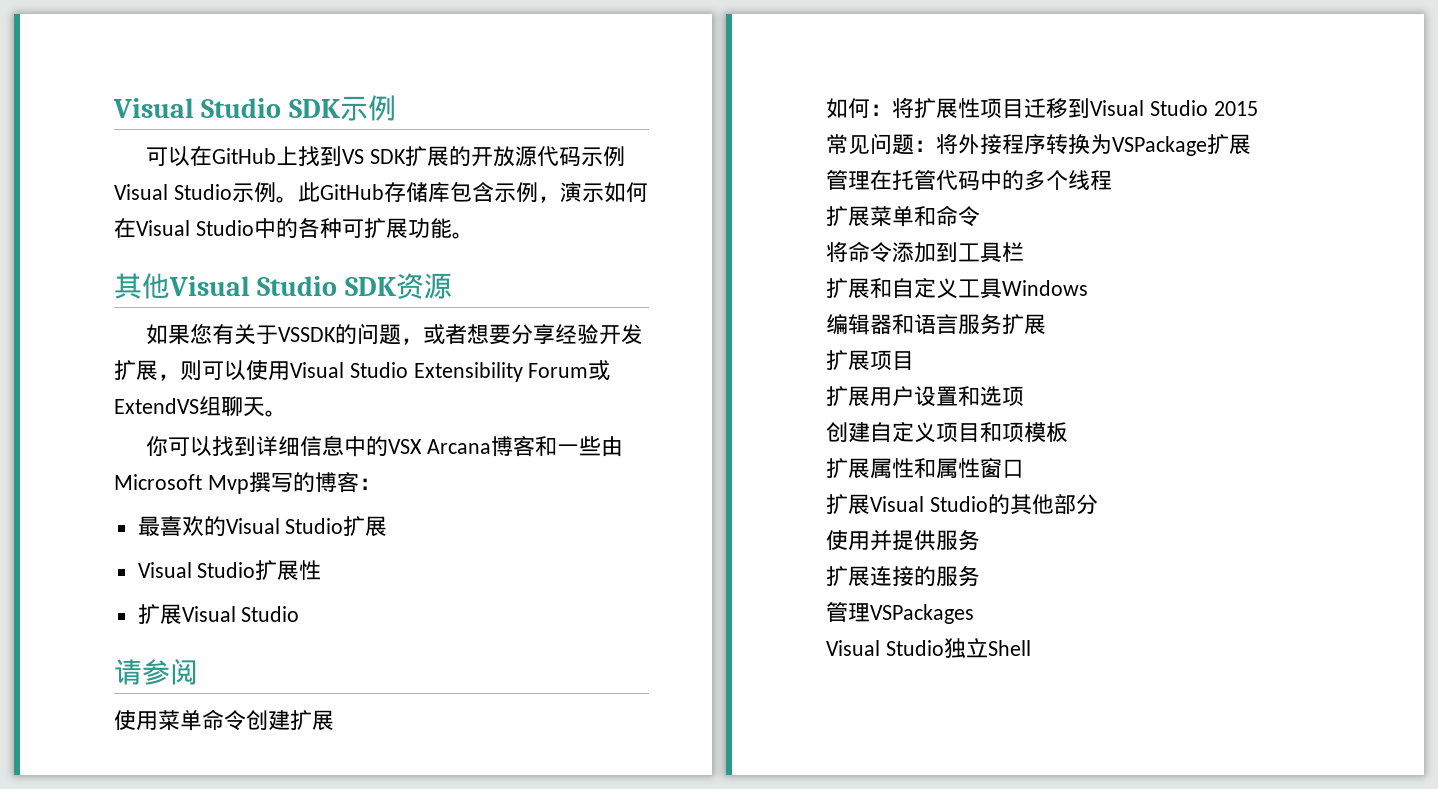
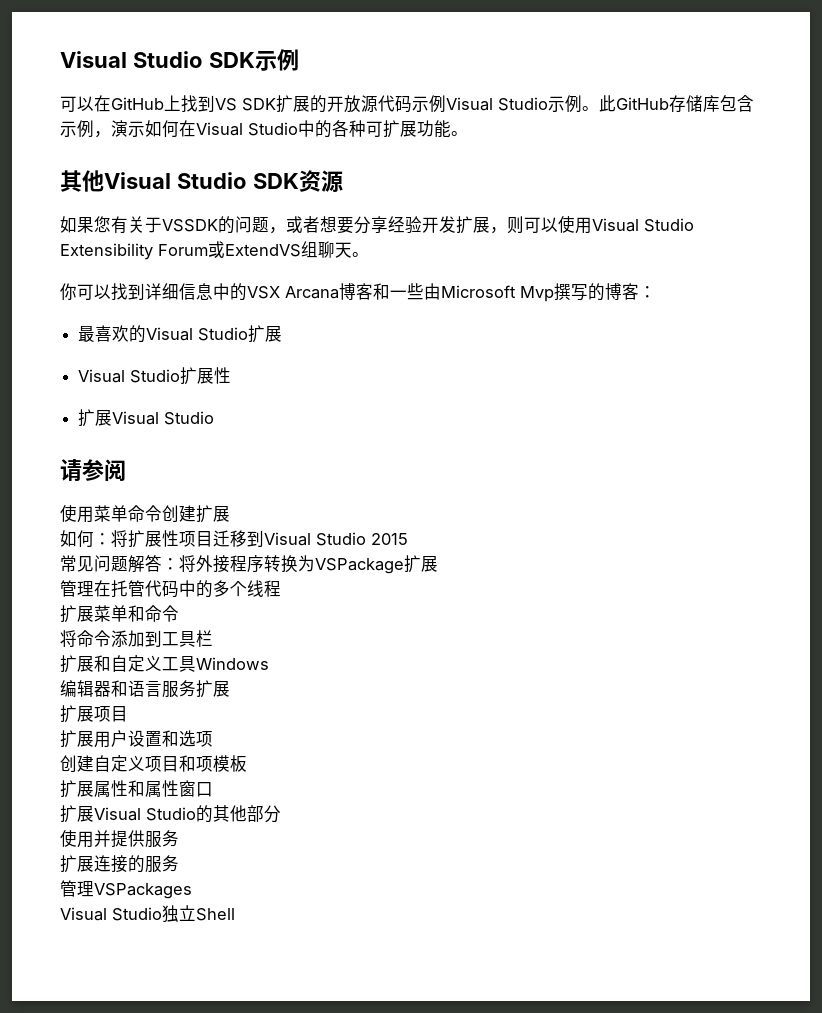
- 常见问题：将外接程序转换为VSPackage扩展
+ 常见问题解答：将外接程序转换为VSPackage扩展

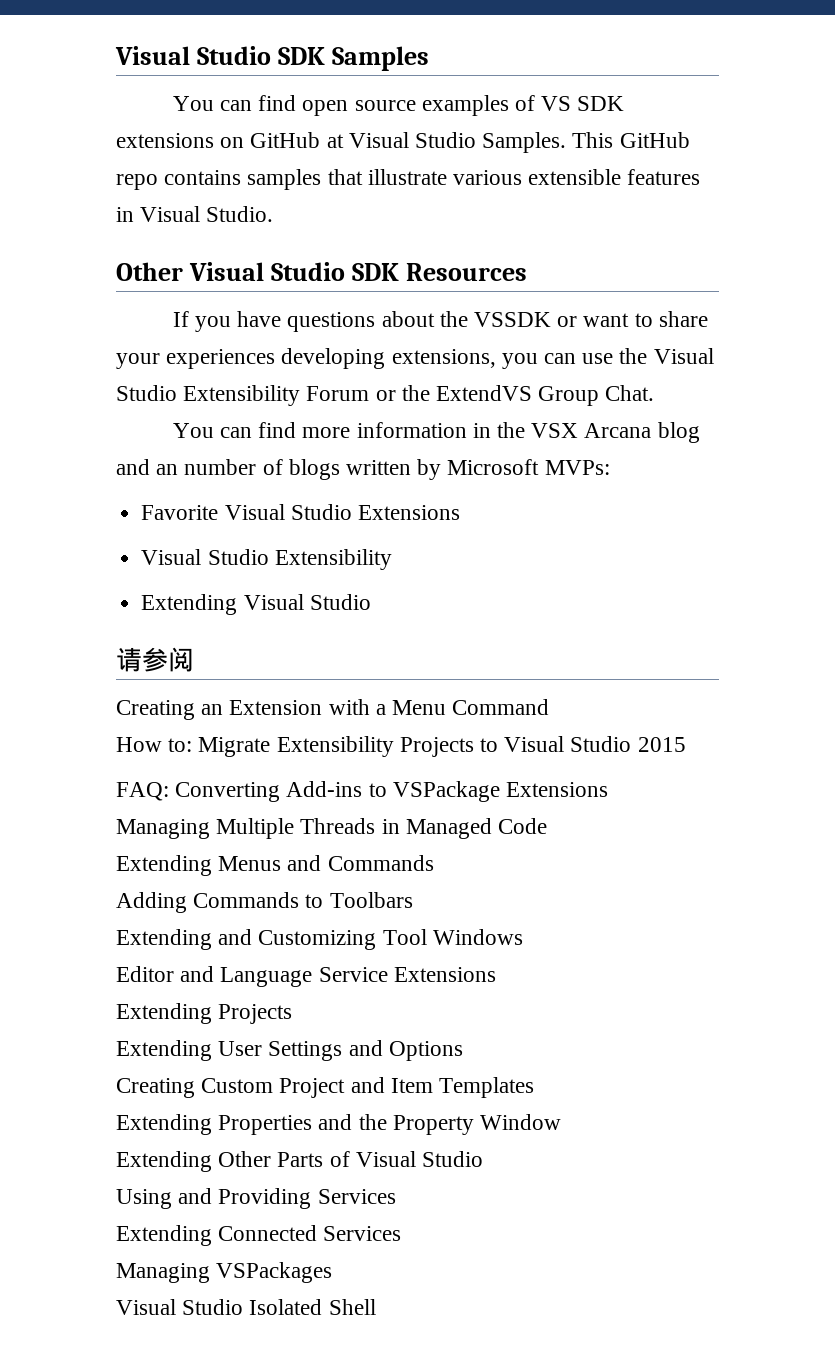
- Visual Studio SDK示例
- 可以在GitHub上找到VS SDK扩展的开放源代码示例Visual Studio示例。此GitHub存储库包含示例，演示如何在Visual Studio中的各种可扩展功能。
- 其他Visual Studio SDK资源
- 如果您有关于VSSDK的问题，或者想要分享经验开发扩展，则可以使用Visual Studio Extensibility Forum或ExtendVS组聊天。
- 你可以找到详细信息中的VSX Arcana博客和一些由Microsoft Mvp撰写的博客：
- 最喜欢的Visual Studio扩展
- Visual Studio扩展性
- 扩展Visual Studio
+ Visual Studio SDK Samples
+ You can find open source examples of VS SDK extensions on GitHub at Visual Studio Samples. This GitHub repo contains samples that illustrate various extensible features in Visual Studio.
+ Other Visual Studio SDK Resources
+ If you have questions about the VSSDK or want to share your experiences developing extensions, you can use the Visual Studio Extensibility Forum or the ExtendVS Group Chat.
+ You can find more information in the VSX Arcana blog and an number of blogs written by Microsoft MVPs:
+ Favorite Visual Studio Extensions
+ Visual Studio Extensibility
+ Extending Visual Studio
- 使用菜单命令创建扩展
- 如何：将扩展性项目迁移到Visual Studio 2015
- 常见问题解答：将外接程序转换为VSPackage扩展
- 管理在托管代码中的多个线程
- 扩展菜单和命令
- 将命令添加到工具栏
- 扩展和自定义工具Windows
- 编辑器和语言服务扩展
- 扩展项目
- 扩展用户设置和选项
- 创建自定义项目和项模板
- 扩展属性和属性窗口
- 扩展Visual Studio的其他部分
- 使用并提供服务
- 扩展连接的服务
- 管理VSPackages
+ Creating an Extension with a Menu Command
+ How to: Migrate Extensibility Projects to Visual Studio 2015
+ FAQ: Converting Add-ins to VSPackage Extensions
+ Managing Multiple Threads in Managed Code
+ Extending Menus and Commands
+ Adding Commands to Toolbars
+ Extending and Customizing Tool Windows
+ Editor and Language Service Extensions
+ Extending Projects
+ Extending User Settings and Options
+ Creating Custom Project and Item Templates
+ Extending Properties and the Property Window
+ Extending Other Parts of Visual Studio
+ Using and Providing Services
+ Extending Connected Services
+ Managing VSPackages
- Visual Studio独立Shell
+ Visual Studio Isolated Shell

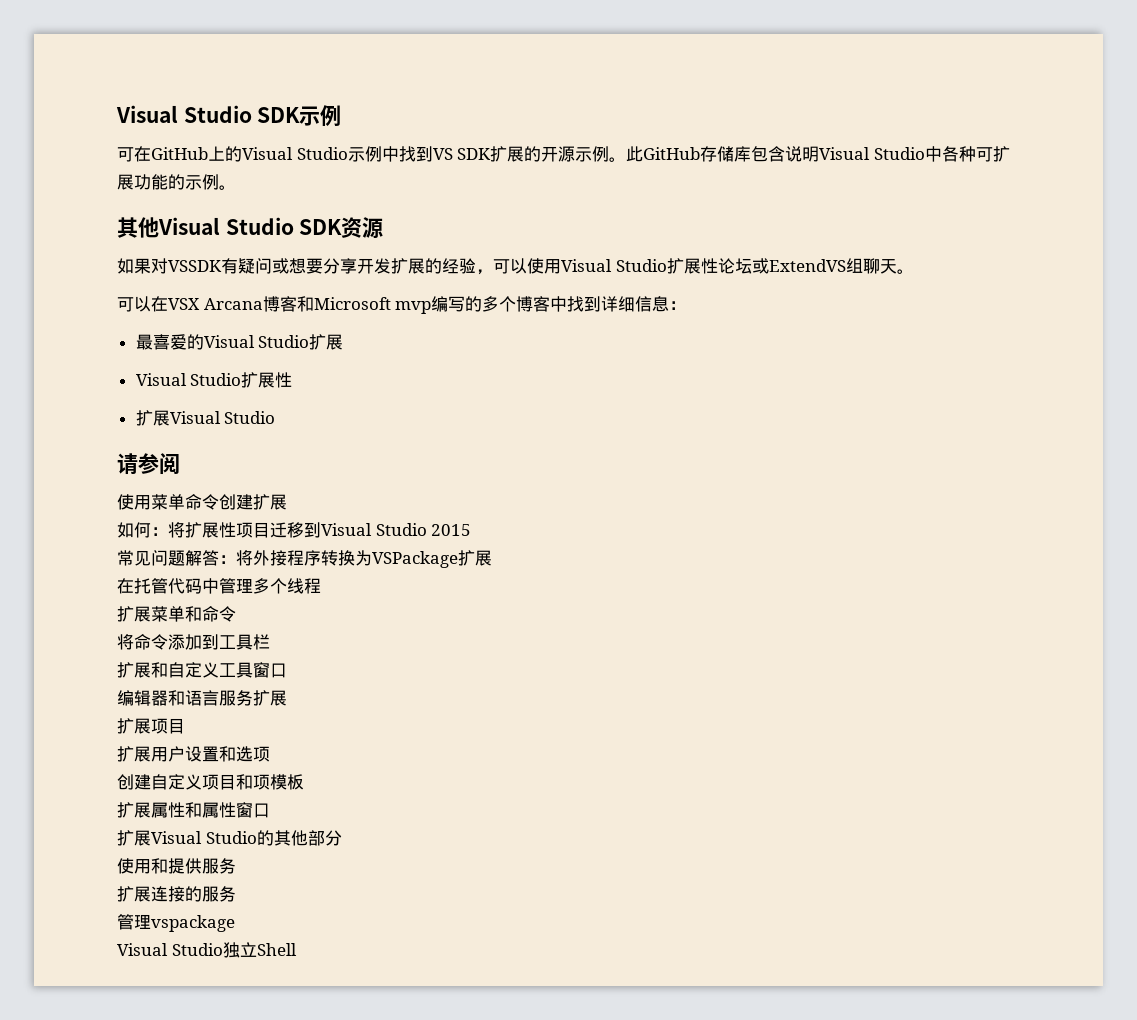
- Visual Studio SDK Samples
- You can find open source examples of VS SDK extensions on GitHub at Visual Studio Samples. This GitHub repo contains samples that illustrate various extensible features in Visual Studio.
- Other Visual Studio SDK Resources
- If you have questions about the VSSDK or want to share your experiences developing extensions, you can use the Visual Studio Extensibility Forum or the ExtendVS Group Chat.
- You can find more information in the VSX Arcana blog and an number of blogs written by Microsoft MVPs:
- Favorite Visual Studio Extensions
- Visual Studio Extensibility
- Extending Visual Studio
+ Visual Studio SDK示例
+ 可在GitHub上的Visual Studio示例中找到VS SDK扩展的开源示例。此GitHub存储库包含说明Visual Studio中各种可扩展功能的示例。
+ 其他Visual Studio SDK资源
+ 如果对VSSDK有疑问或想要分享开发扩展的经验，可以使用Visual Studio扩展性论坛或ExtendVS组聊天。
+ 可以在VSX Arcana博客和Microsoft mvp编写的多个博客中找到详细信息：
+ 最喜爱的Visual Studio扩展
+ Visual Studio扩展性
+ 扩展Visual Studio
- Creating an Extension with a Menu Command
- How to: Migrate Extensibility Projects to Visual Studio 2015
- FAQ: Converting Add-ins to VSPackage Extensions
- Managing Multiple Threads in Managed Code
- Extending Menus and Commands
- Adding Commands to Toolbars
- Extending and Customizing Tool Windows
- Editor and Language Service Extensions
- Extending Projects
- Extending User Settings and Options
- Creating Custom Project and Item Templates
- Extending Properties and the Property Window
- Extending Other Parts of Visual Studio
- Using and Providing Services
- Extending Connected Services
- Managing VSPackages
- Visual Studio Isolated Shell
+ 使用菜单命令创建扩展
+ 如何：将扩展性项目迁移到Visual Studio 2015
+ 常见问题解答：将外接程序转换为VSPackage扩展
+ 在托管代码中管理多个线程
+ 扩展菜单和命令
+ 将命令添加到工具栏
+ 扩展和自定义工具窗口
+ 编辑器和语言服务扩展
+ 扩展项目
+ 扩展用户设置和选项
+ 创建自定义项目和项模板
+ 扩展属性和属性窗口
+ 扩展Visual Studio的其他部分
+ 使用和提供服务
+ 扩展连接的服务
+ 管理vspackage
+ Visual Studio独立Shell

